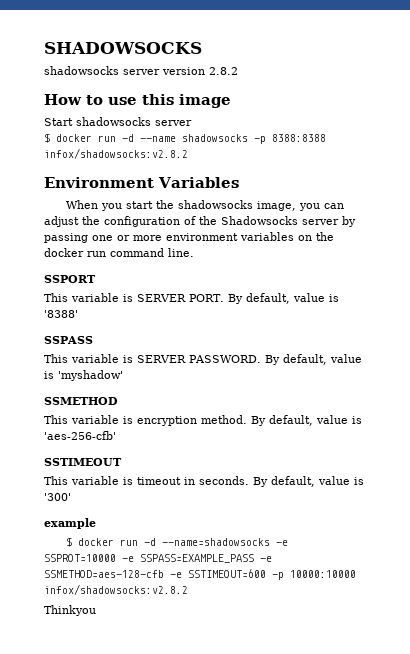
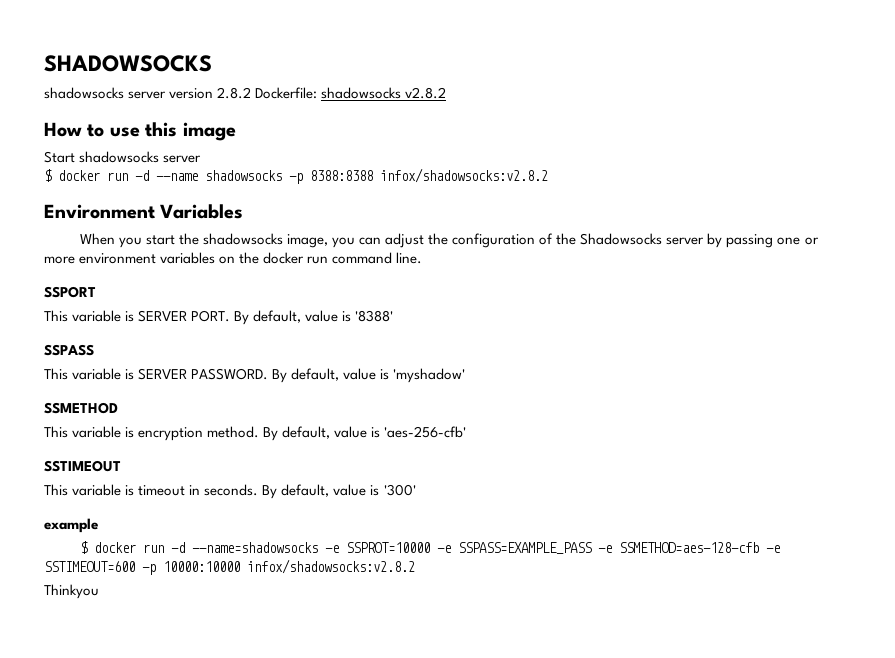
- shadowsocks server version 2.8.2
+ shadowsocks server version 2.8.2 Dockerfile: shadowsocks v2.8.2

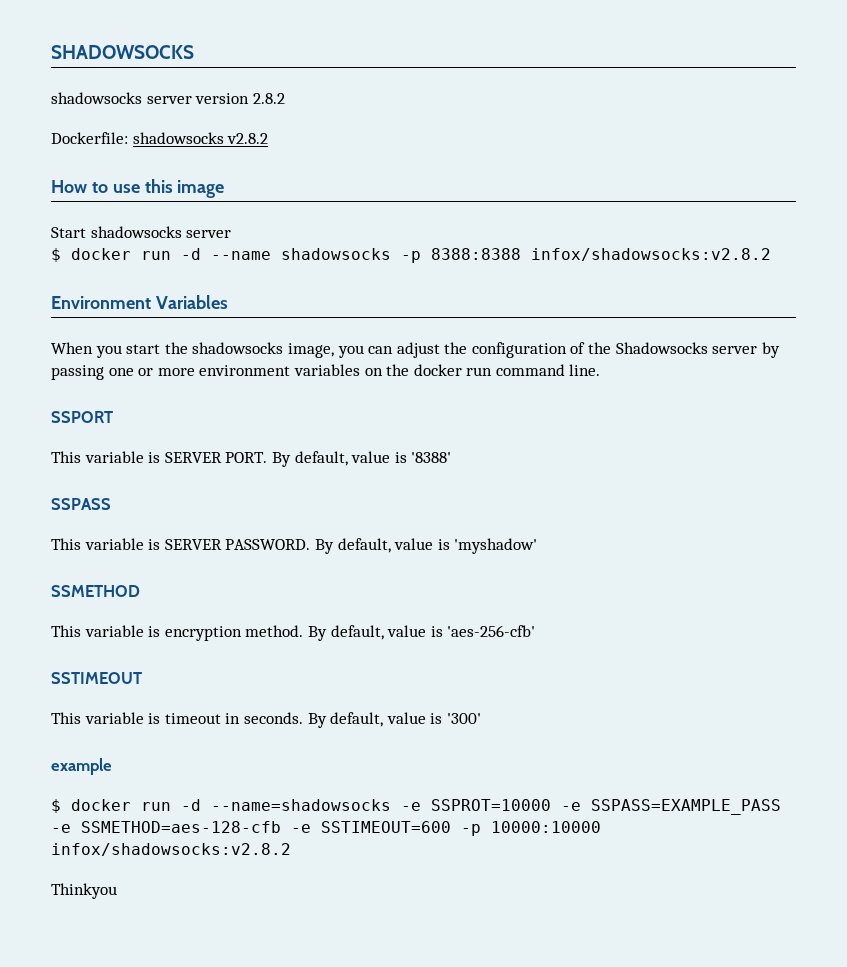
- shadowsocks server version 2.8.2 Dockerfile: shadowsocks v2.8.2
+ shadowsocks server version 2.8.2
+ Dockerfile: shadowsocks v2.8.2

